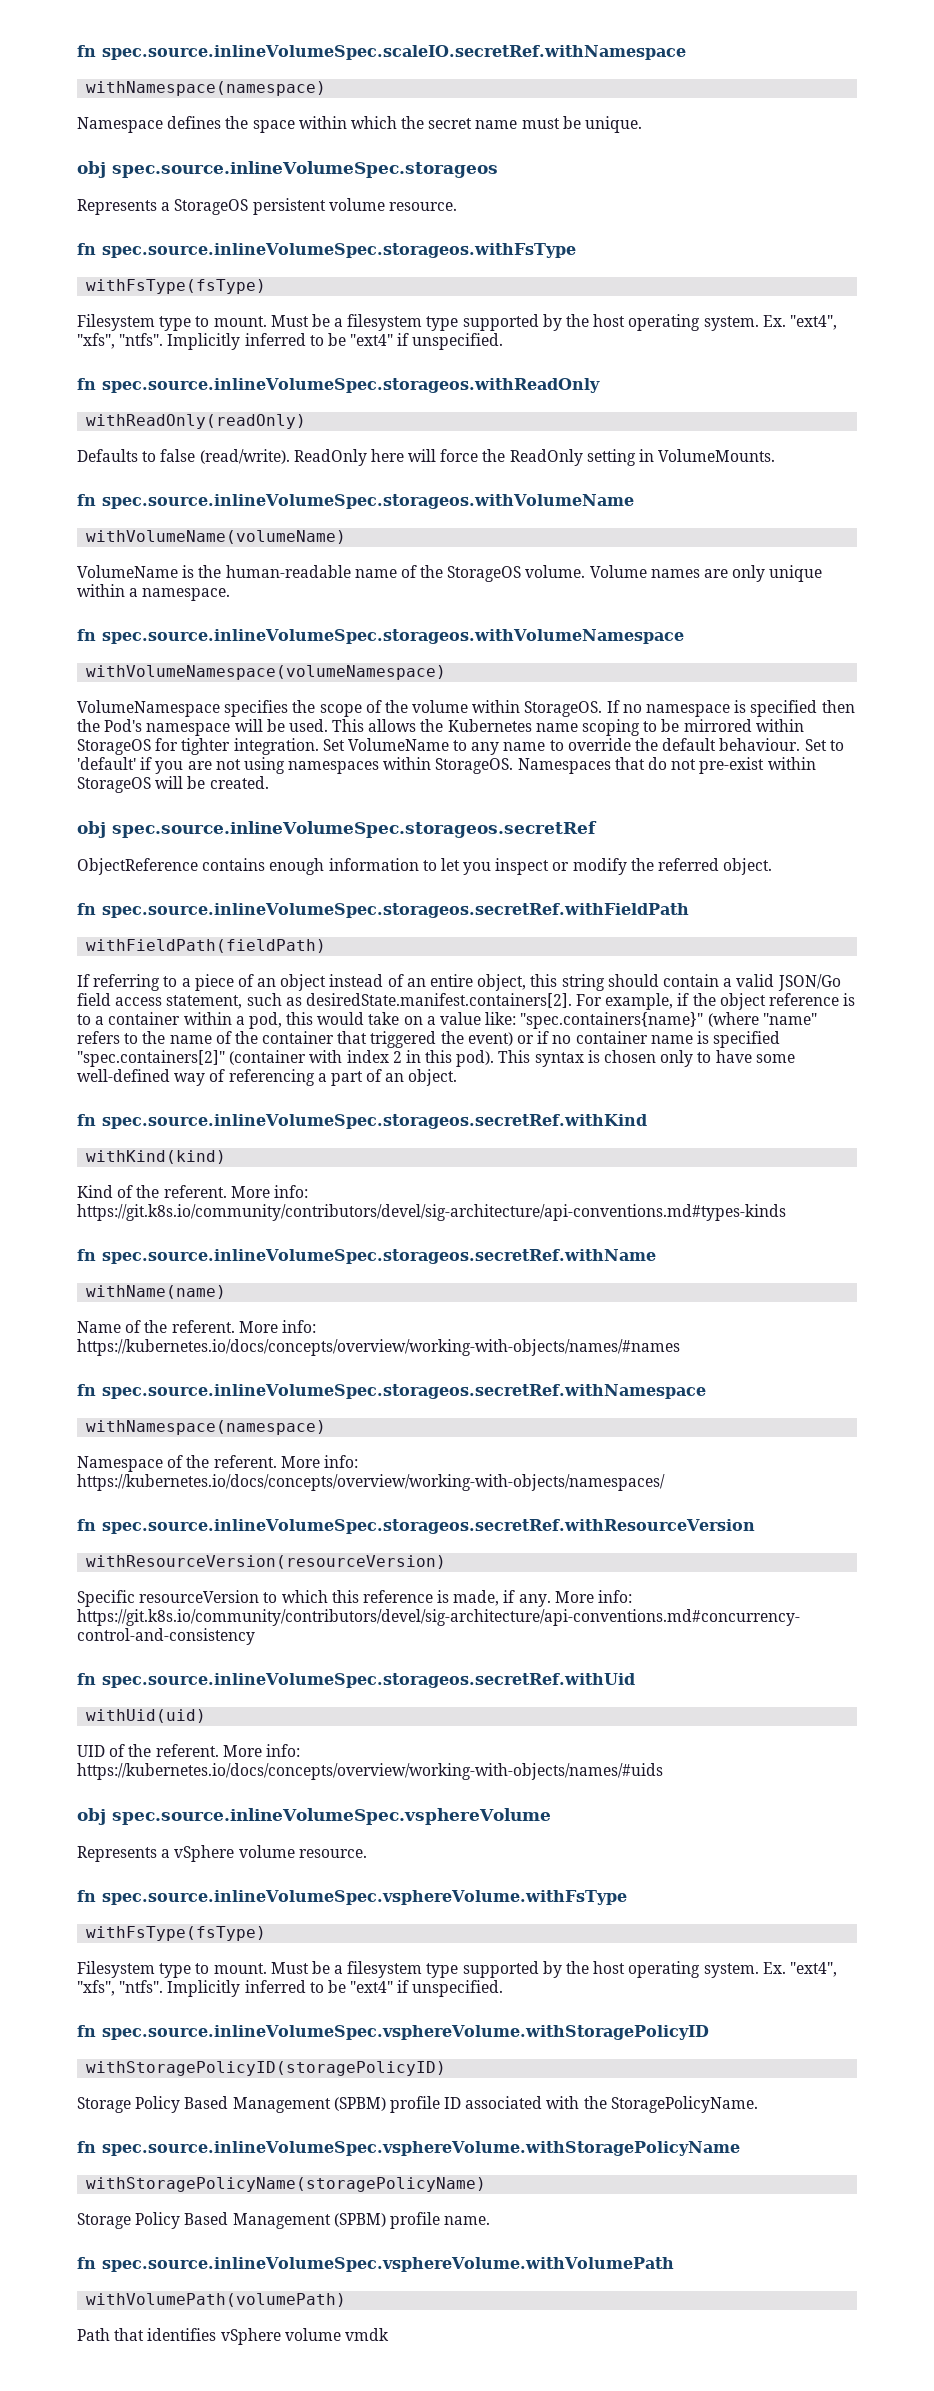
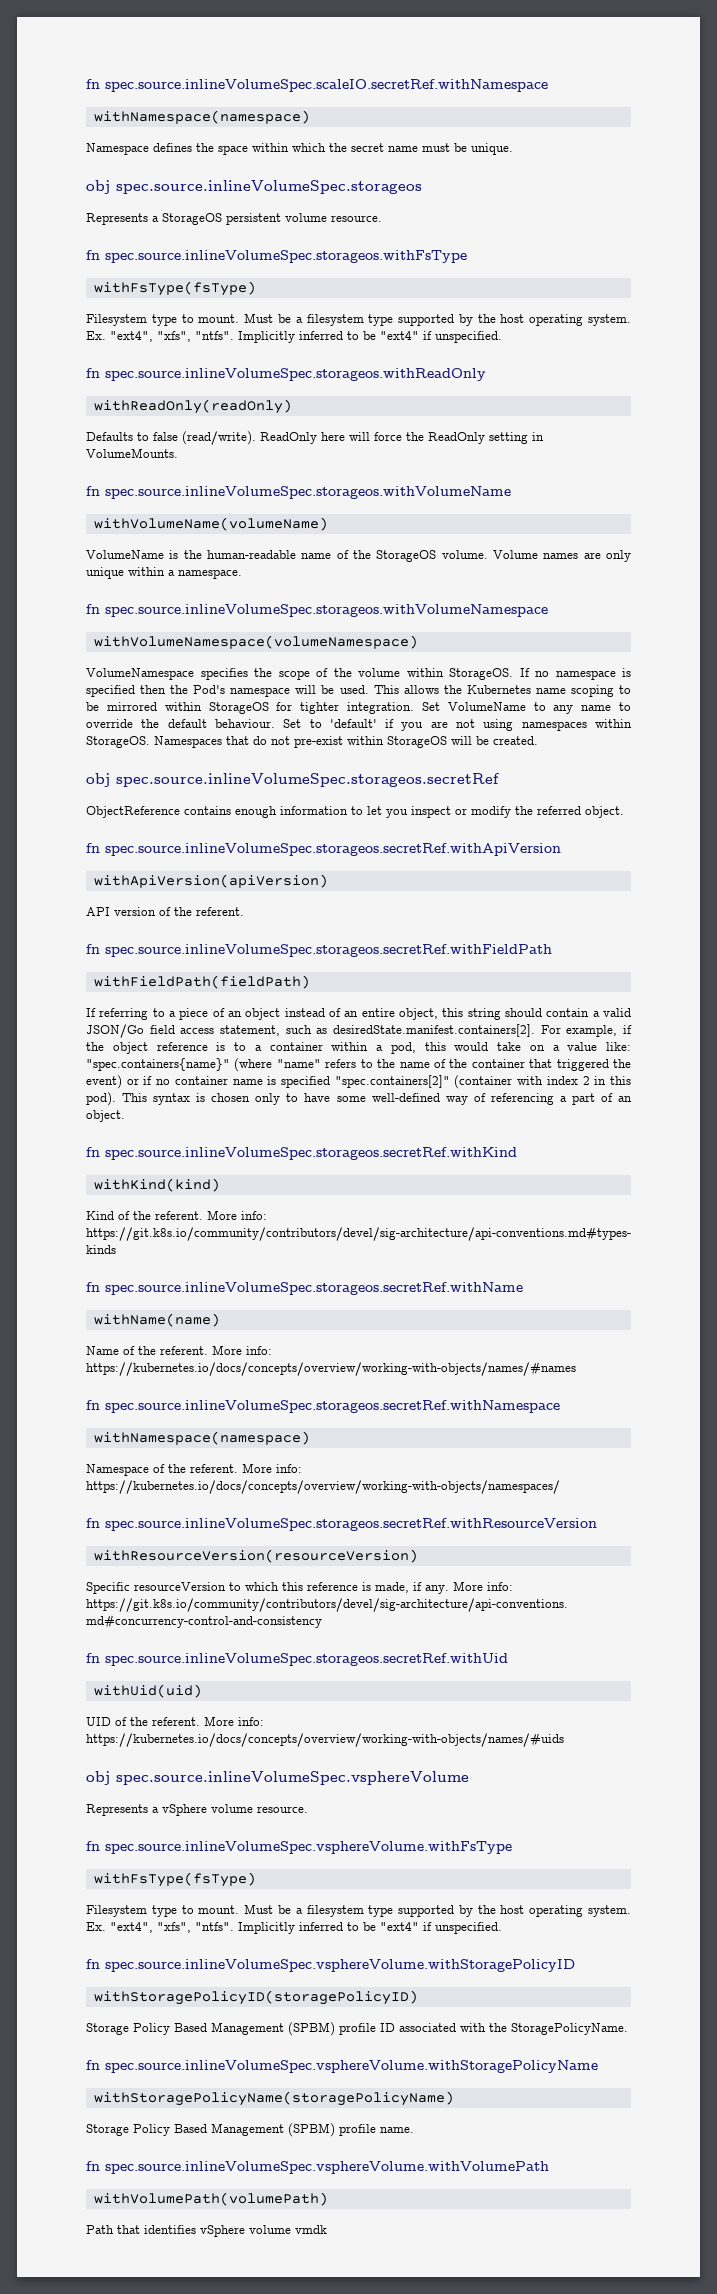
+ fn spec.source.inlineVolumeSpec.storageos.secretRef.withApiVersion
+ withApiVersion(apiVersion)
+ API version of the referent.

